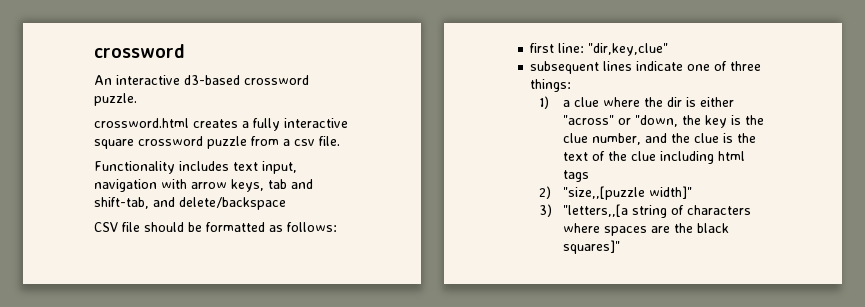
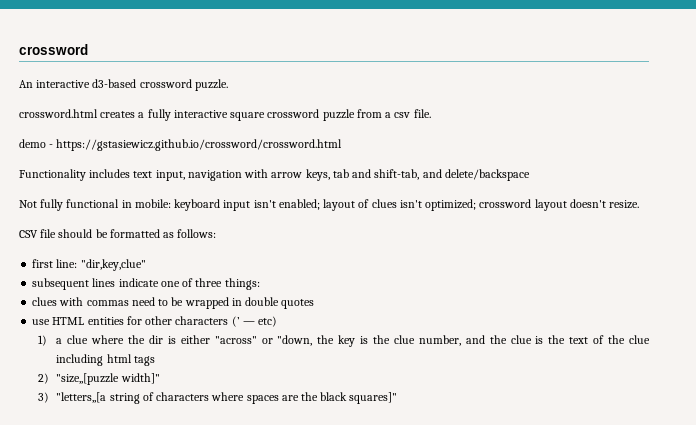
+ demo - https://gstasiewicz.github.io/crossword/crossword.html
+ Not fully functional in mobile: keyboard input isn't enabled; layout of clues isn't optimized; crossword layout doesn't resize.
+ clues with commas need to be wrapped in double quotes
+ use HTML entities for other characters (’ — etc)

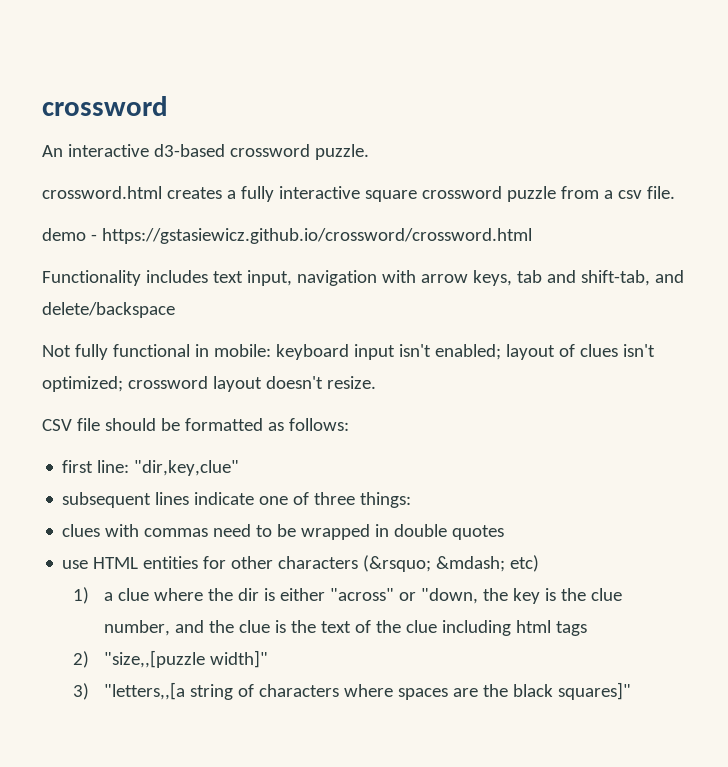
- use HTML entities for other characters (’ — etc)
+ use HTML entities for other characters (&rsquo; &mdash; etc)

